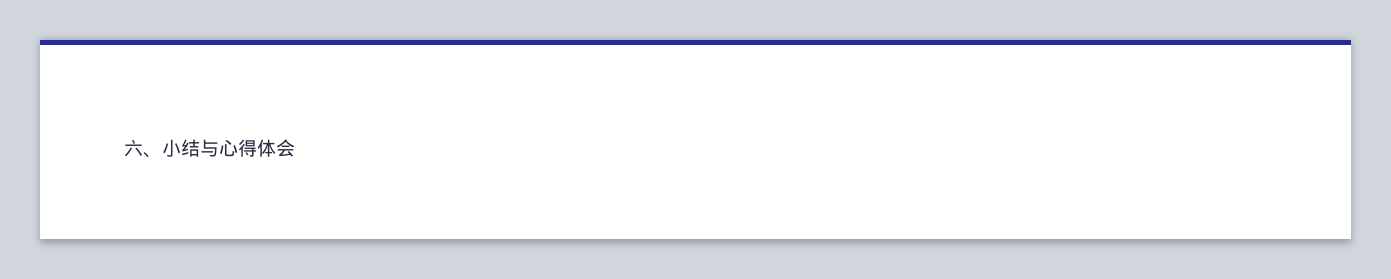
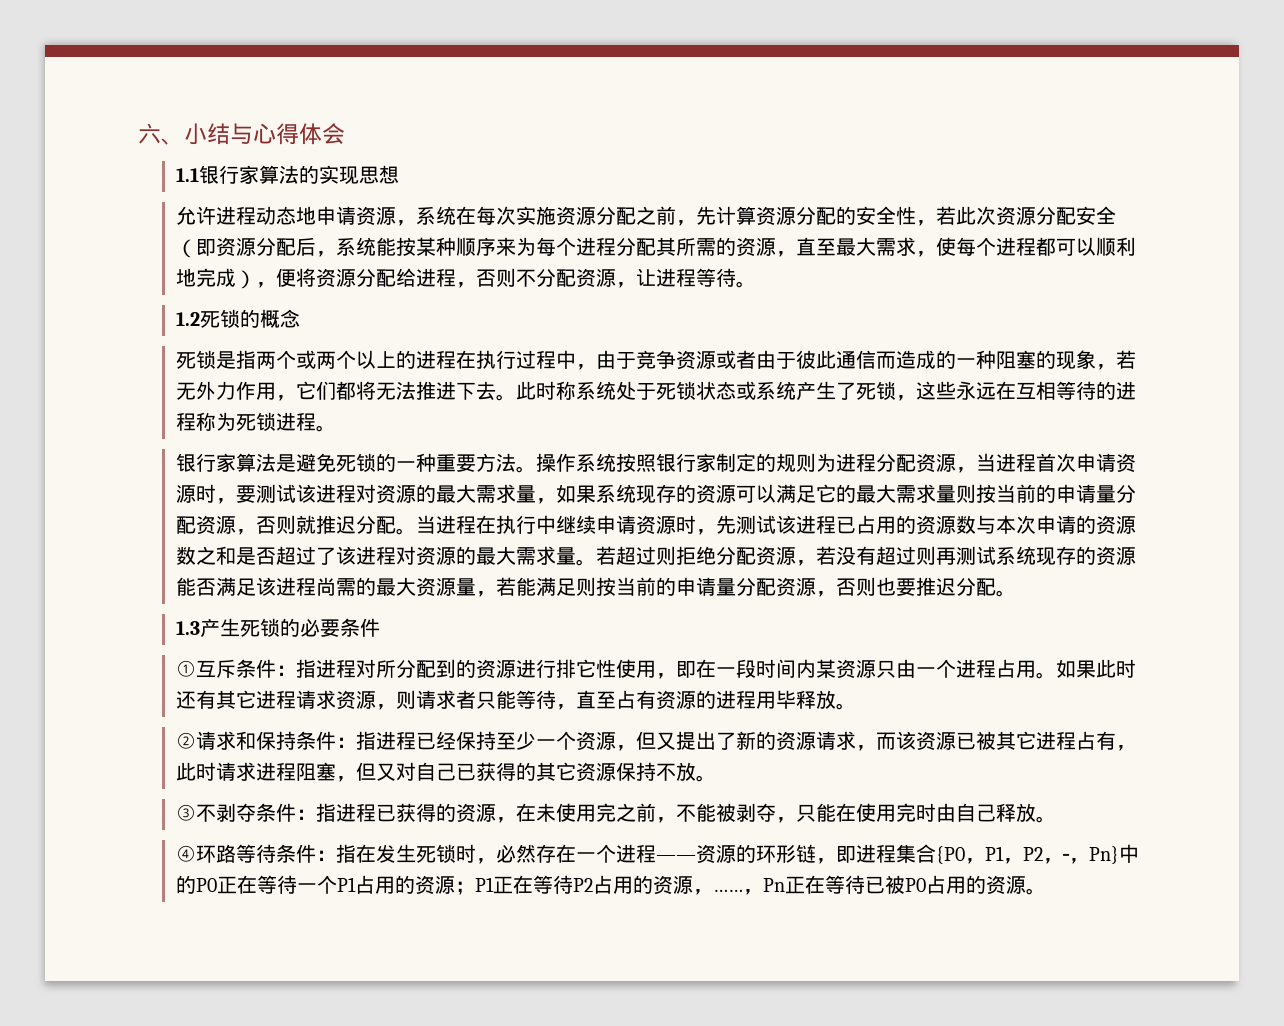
+ 1.1银行家算法的实现思想
+ 允许进程动态地申请资源，系统在每次实施资源分配之前，先计算资源分配的安全性，若此次资源分配安全（即资源分配后，系统能按某种顺序来为每个进程分配其所需的资源，直至最大需求，使每个进程都可以顺利地完成），便将资源分配给进程，否则不分配资源，让进程等待。
+ 1.2死锁的概念
+ 死锁是指两个或两个以上的进程在执行过程中，由于竞争资源或者由于彼此通信而造成的一种阻塞的现象，若无外力作用，它们都将无法推进下去。此时称系统处于死锁状态或系统产生了死锁，这些永远在互相等待的进程称为死锁进程。
+ 银行家算法是避免死锁的一种重要方法。操作系统按照银行家制定的规则为进程分配资源，当进程首次申请资源时，要测试该进程对资源的最大需求量，如果系统现存的资源可以满足它的最大需求量则按当前的申请量分配资源，否则就推迟分配。当进程在执行中继续申请资源时，先测试该进程已占用的资源数与本次申请的资源数之和是否超过了该进程对资源的最大需求量。若超过则拒绝分配资源，若没有超过则再测试系统现存的资源能否满足该进程尚需的最大资源量，若能满足则按当前的申请量分配资源，否则也要推迟分配。
+ 1.3产生死锁的必要条件
+ ①互斥条件：指进程对所分配到的资源进行排它性使用，即在一段时间内某资源只由一个进程占用。如果此时还有其它进程请求资源，则请求者只能等待，直至占有资源的进程用毕释放。
+ ②请求和保持条件：指进程已经保持至少一个资源，但又提出了新的资源请求，而该资源已被其它进程占有，此时请求进程阻塞，但又对自己已获得的其它资源保持不放。
+ ③不剥夺条件：指进程已获得的资源，在未使用完之前，不能被剥夺，只能在使用完时由自己释放。
+ ④环路等待条件：指在发生死锁时，必然存在一个进程——资源的环形链，即进程集合{P0，P1，P2，···，Pn}中的P0正在等待一个P1占用的资源；P1正在等待P2占用的资源，……，Pn正在等待已被P0占用的资源。

